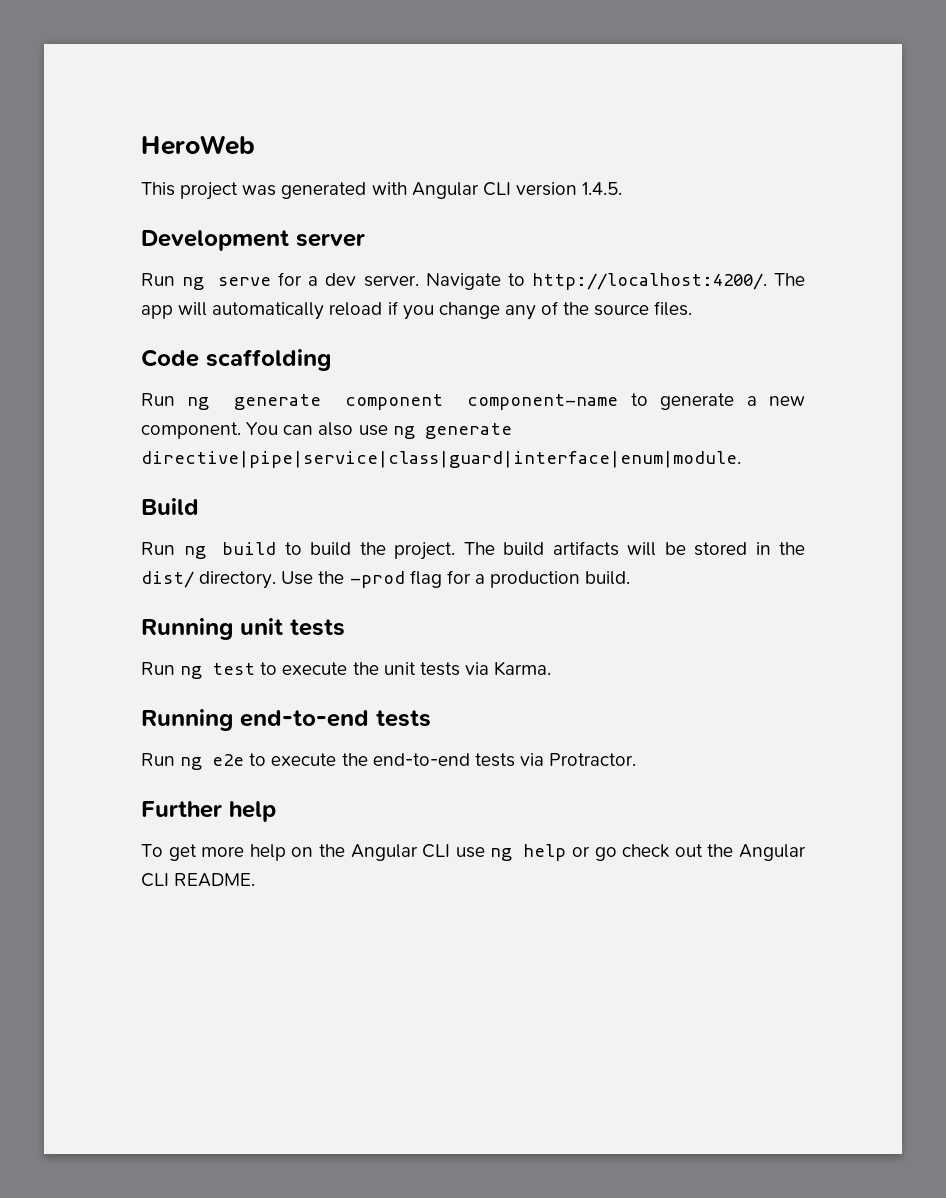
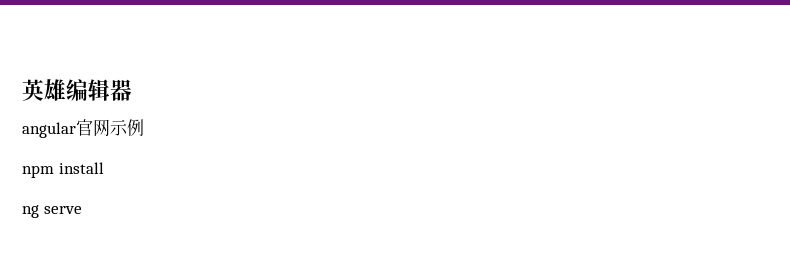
- HeroWeb
- This project was generated with Angular CLI version 1.4.5.
- Development server
- Run ng serve for a dev server. Navigate to http://localhost:4200/. The app will automatically reload if you change any of the source files.
- Code scaffolding
- Run ng generate component component-name to generate a new component. You can also use ng generate directive|pipe|service|class|guard|interface|enum|module.
- Build
- Run ng build to build the project. The build artifacts will be stored in the dist/ directory. Use the -prod flag for a production build.
- Running unit tests
- Run ng test to execute the unit tests via Karma.
- Running end-to-end tests
- Run ng e2e to execute the end-to-end tests via Protractor.
- Further help
- To get more help on the Angular CLI use ng help or go check out the Angular CLI README.
+ 英雄编辑器
+ angular官网示例
+ npm install
+ ng serve

